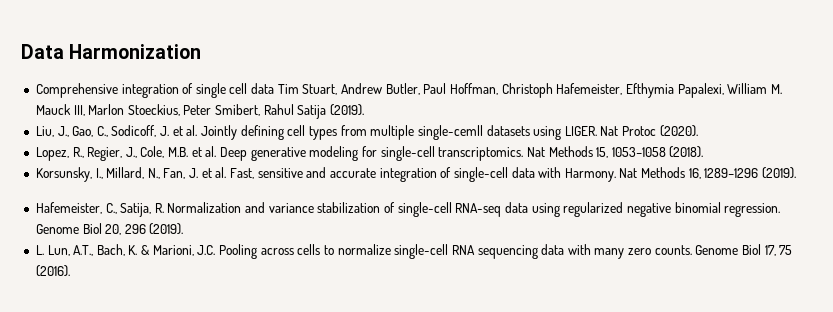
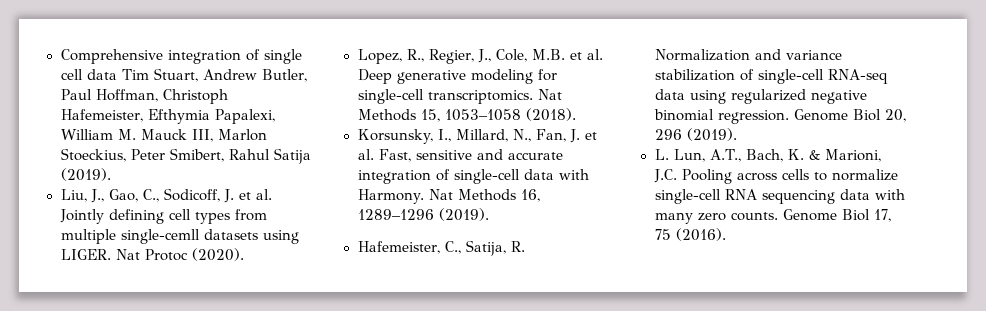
- Data Harmonization

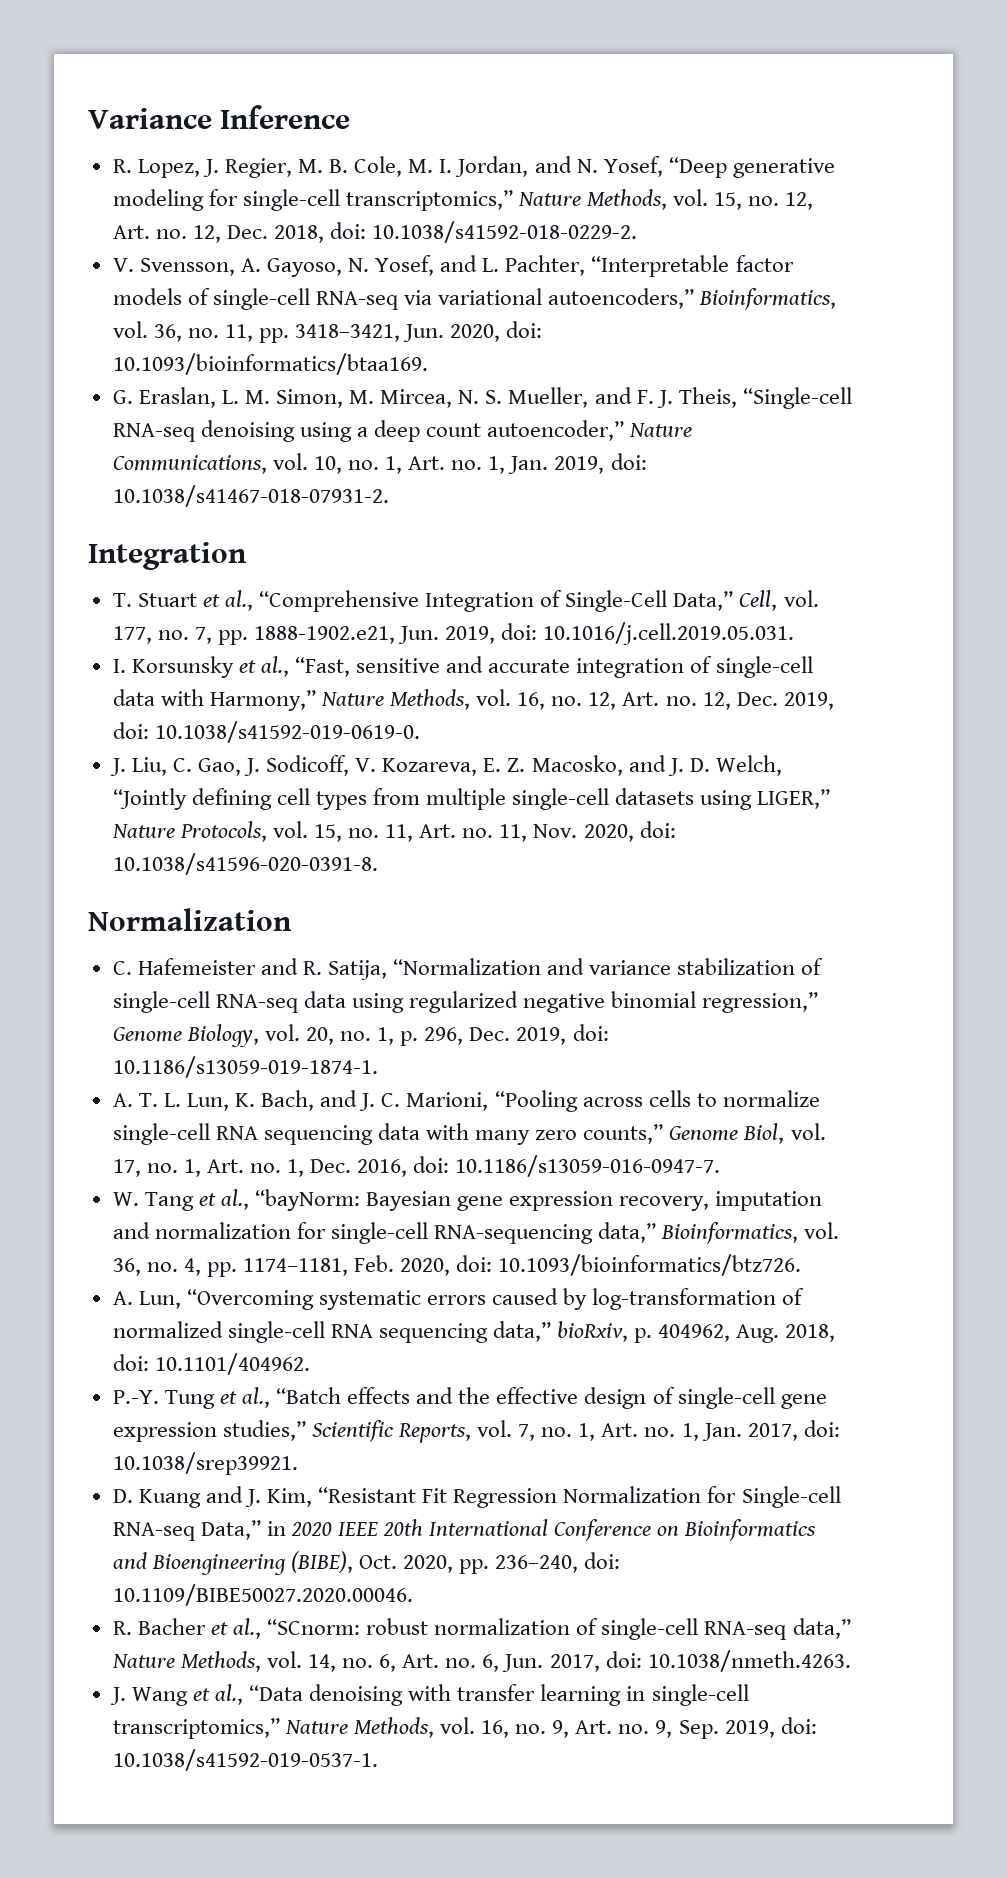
- Comprehensive integration of single cell data Tim Stuart, Andrew Butler, Paul Hoffman, Christoph Hafemeister, Efthymia Papalexi, William M. Mauck III, Marlon Stoeckius, Peter Smibert, Rahul Satija (2019).
- Liu, J., Gao, C., Sodicoff, J. et al. Jointly defining cell types from multiple single-cemll datasets using LIGER. Nat Protoc (2020).
- Lopez, R., Regier, J., Cole, M.B. et al. Deep generative modeling for single-cell transcriptomics. Nat Methods 15, 1053–1058 (2018).
- Korsunsky, I., Millard, N., Fan, J. et al. Fast, sensitive and accurate integration of single-cell data with Harmony. Nat Methods 16, 1289–1296 (2019).
- Hafemeister, C., Satija, R. Normalization and variance stabilization of single-cell RNA-seq data using regularized negative binomial regression. Genome Biol 20, 296 (2019).
- L. Lun, A.T., Bach, K. & Marioni, J.C. Pooling across cells to normalize single-cell RNA sequencing data with many zero counts. Genome Biol 17, 75 (2016).
+ Variance Inference
+ R. Lopez, J. Regier, M. B. Cole, M. I. Jordan, and N. Yosef, “Deep generative modeling for single-cell transcriptomics,” Nature Methods, vol. 15, no. 12, Art. no. 12, Dec. 2018, doi: 10.1038/s41592-018-0229-2.
+ V. Svensson, A. Gayoso, N. Yosef, and L. Pachter, “Interpretable factor models of single-cell RNA-seq via variational autoencoders,” Bioinformatics, vol. 36, no. 11, pp. 3418–3421, Jun. 2020, doi: 10.1093/bioinformatics/btaa169.
+ G. Eraslan, L. M. Simon, M. Mircea, N. S. Mueller, and F. J. Theis, “Single-cell RNA-seq denoising using a deep count autoencoder,” Nature Communications, vol. 10, no. 1, Art. no. 1, Jan. 2019, doi: 10.1038/s41467-018-07931-2.
+ Integration
+ T. Stuart et al., “Comprehensive Integration of Single-Cell Data,” Cell, vol. 177, no. 7, pp. 1888-1902.e21, Jun. 2019, doi: 10.1016/j.cell.2019.05.031.
+ I. Korsunsky et al., “Fast, sensitive and accurate integration of single-cell data with Harmony,” Nature Methods, vol. 16, no. 12, Art. no. 12, Dec. 2019, doi: 10.1038/s41592-019-0619-0.
+ J. Liu, C. Gao, J. Sodicoff, V. Kozareva, E. Z. Macosko, and J. D. Welch, “Jointly defining cell types from multiple single-cell datasets using LIGER,” Nature Protocols, vol. 15, no. 11, Art. no. 11, Nov. 2020, doi: 10.1038/s41596-020-0391-8.
+ Normalization
+ C. Hafemeister and R. Satija, “Normalization and variance stabilization of single-cell RNA-seq data using regularized negative binomial regression,” Genome Biology, vol. 20, no. 1, p. 296, Dec. 2019, doi: 10.1186/s13059-019-1874-1.
+ A. T. L. Lun, K. Bach, and J. C. Marioni, “Pooling across cells to normalize single-cell RNA sequencing data with many zero counts,” Genome Biol, vol. 17, no. 1, Art. no. 1, Dec. 2016, doi: 10.1186/s13059-016-0947-7.
+ W. Tang et al., “bayNorm: Bayesian gene expression recovery, imputation and normalization for single-cell RNA-sequencing data,” Bioinformatics, vol. 36, no. 4, pp. 1174–1181, Feb. 2020, doi: 10.1093/bioinformatics/btz726.
+ A. Lun, “Overcoming systematic errors caused by log-transformation of normalized single-cell RNA sequencing data,” bioRxiv, p. 404962, Aug. 2018, doi: 10.1101/404962.
+ P.-Y. Tung et al., “Batch effects and the effective design of single-cell gene expression studies,” Scientific Reports, vol. 7, no. 1, Art. no. 1, Jan. 2017, doi: 10.1038/srep39921.
+ D. Kuang and J. Kim, “Resistant Fit Regression Normalization for Single-cell RNA-seq Data,” in 2020 IEEE 20th International Conference on Bioinformatics and Bioengineering (BIBE), Oct. 2020, pp. 236–240, doi: 10.1109/BIBE50027.2020.00046.
+ R. Bacher et al., “SCnorm: robust normalization of single-cell RNA-seq data,” Nature Methods, vol. 14, no. 6, Art. no. 6, Jun. 2017, doi: 10.1038/nmeth.4263.
+ J. Wang et al., “Data denoising with transfer learning in single-cell transcriptomics,” Nature Methods, vol. 16, no. 9, Art. no. 9, Sep. 2019, doi: 10.1038/s41592-019-0537-1.

